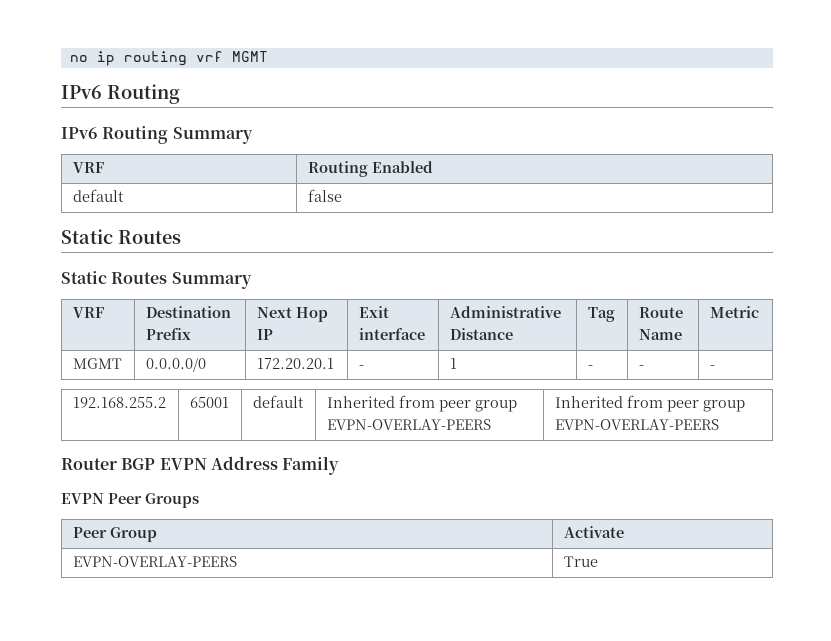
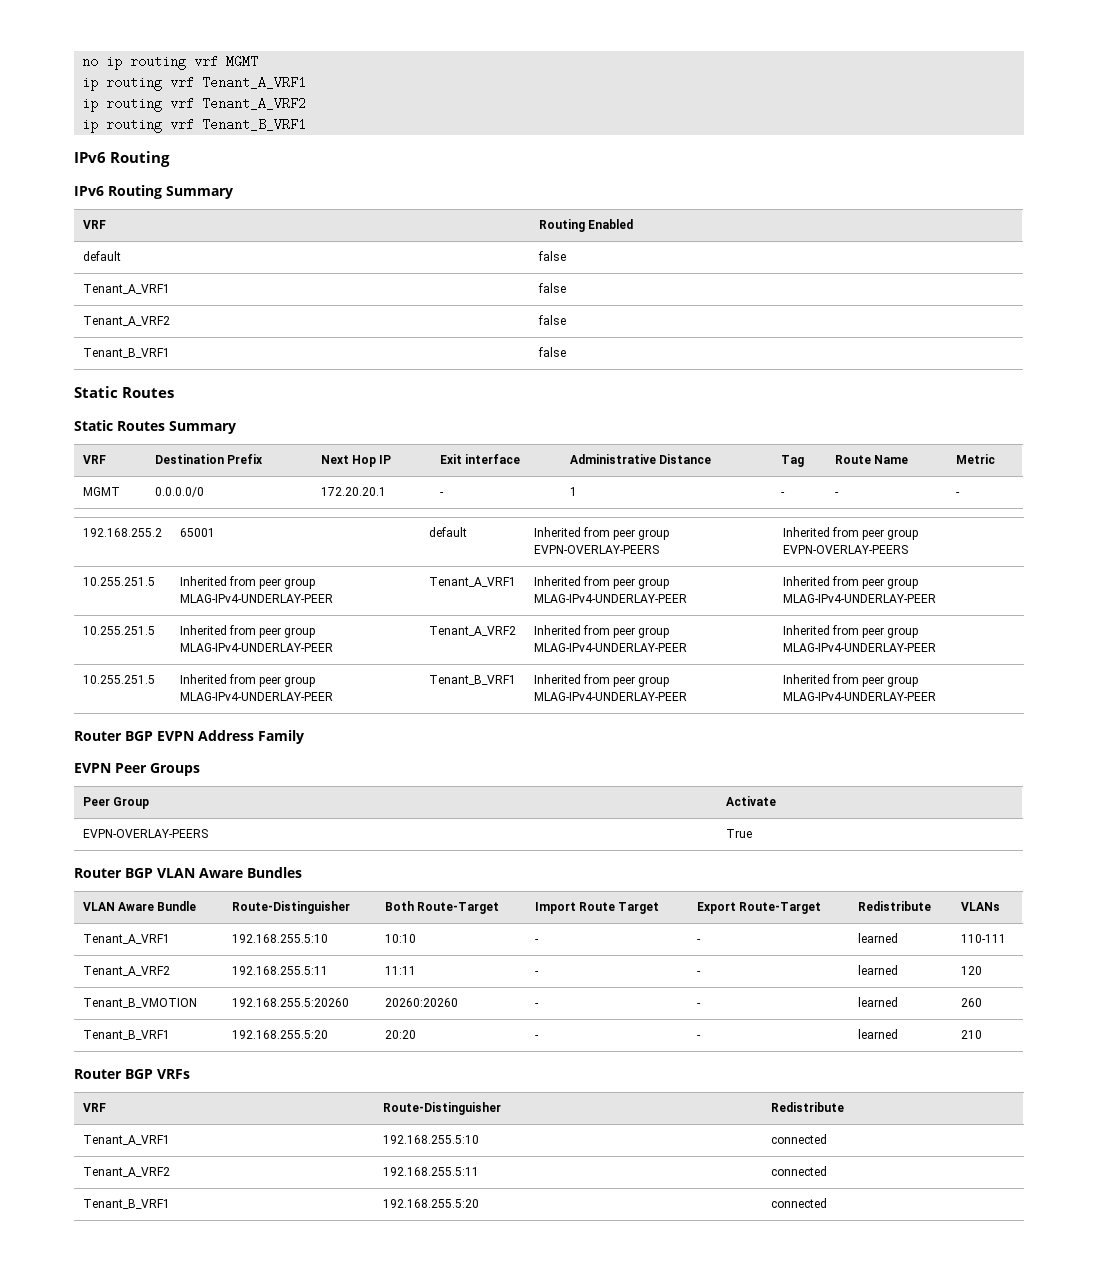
+ ip routing vrf Tenant_A_VRF1
+ ip routing vrf Tenant_A_VRF2
+ ip routing vrf Tenant_B_VRF1
+ Tenant_A_VRF1 | false
+ Tenant_A_VRF2 | false
+ Tenant_B_VRF1 | false
+ 10.255.251.5 | Inherited from peer group MLAG-IPv4-UNDERLAY-PEER | Tenant_A_VRF1 | Inherited from peer group MLAG-IPv4-UNDERLAY-PEER | Inherited from peer group MLAG-IPv4-UNDERLAY-PEER
+ 10.255.251.5 | Inherited from peer group MLAG-IPv4-UNDERLAY-PEER | Tenant_A_VRF2 | Inherited from peer group MLAG-IPv4-UNDERLAY-PEER | Inherited from peer group MLAG-IPv4-UNDERLAY-PEER
+ 10.255.251.5 | Inherited from peer group MLAG-IPv4-UNDERLAY-PEER | Tenant_B_VRF1 | Inherited from peer group MLAG-IPv4-UNDERLAY-PEER | Inherited from peer group MLAG-IPv4-UNDERLAY-PEER
+ Router BGP VLAN Aware Bundles
+ VLAN Aware Bundle | Route-Distinguisher | Both Route-Target | Import Route Target | Export Route-Target | Redistribute | VLANs
+ Tenant_A_VRF1 | 192.168.255.5:10 | 10:10 | - | - | learned | 110-111
+ Tenant_A_VRF2 | 192.168.255.5:11 | 11:11 | - | - | learned | 120
+ Tenant_B_VMOTION | 192.168.255.5:20260 | 20260:20260 | - | - | learned | 260
+ Tenant_B_VRF1 | 192.168.255.5:20 | 20:20 | - | - | learned | 210
+ Router BGP VRFs
+ VRF | Route-Distinguisher | Redistribute
+ Tenant_A_VRF1 | 192.168.255.5:10 | connected
+ Tenant_A_VRF2 | 192.168.255.5:11 | connected
+ Tenant_B_VRF1 | 192.168.255.5:20 | connected

